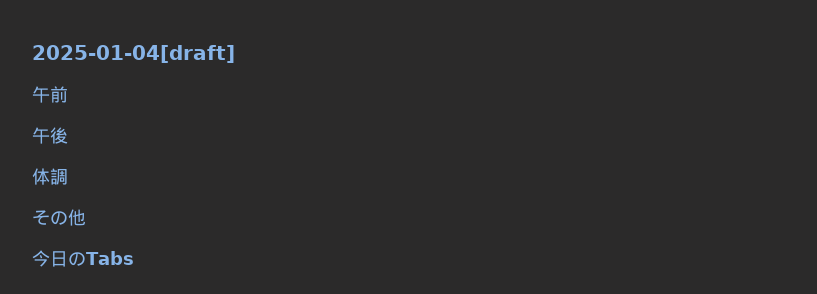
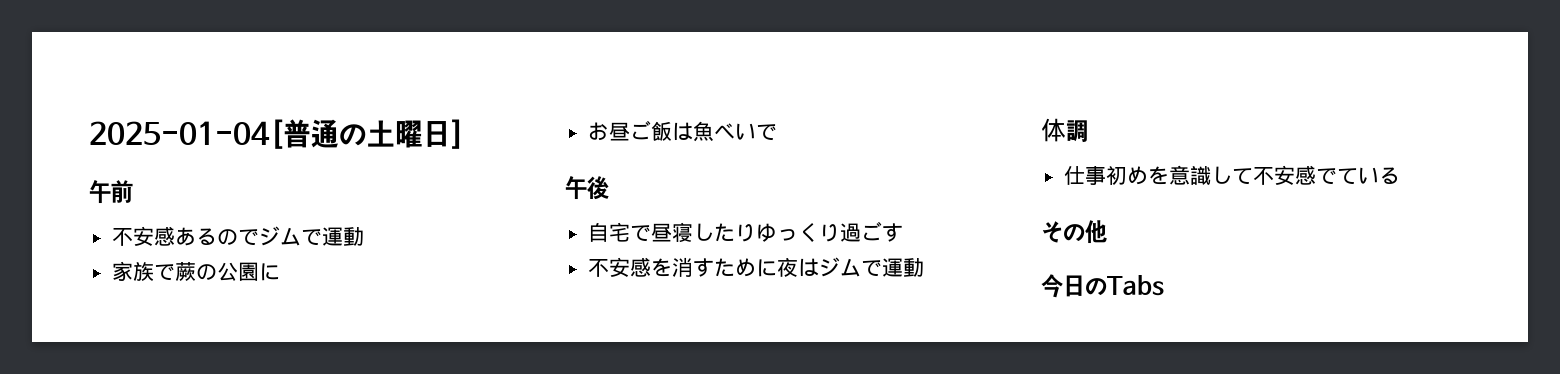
- 2025-01-04[draft]
+ 2025-01-04[普通の土曜日]
  午前
+ 不安感あるのでジムで運動
+ 家族で蕨の公園に
+ お昼ご飯は魚べいで
  午後
+ 自宅で昼寝したりゆっくり過ごす
+ 不安感を消すために夜はジムで運動
  体調
+ 仕事初めを意識して不安感でている

